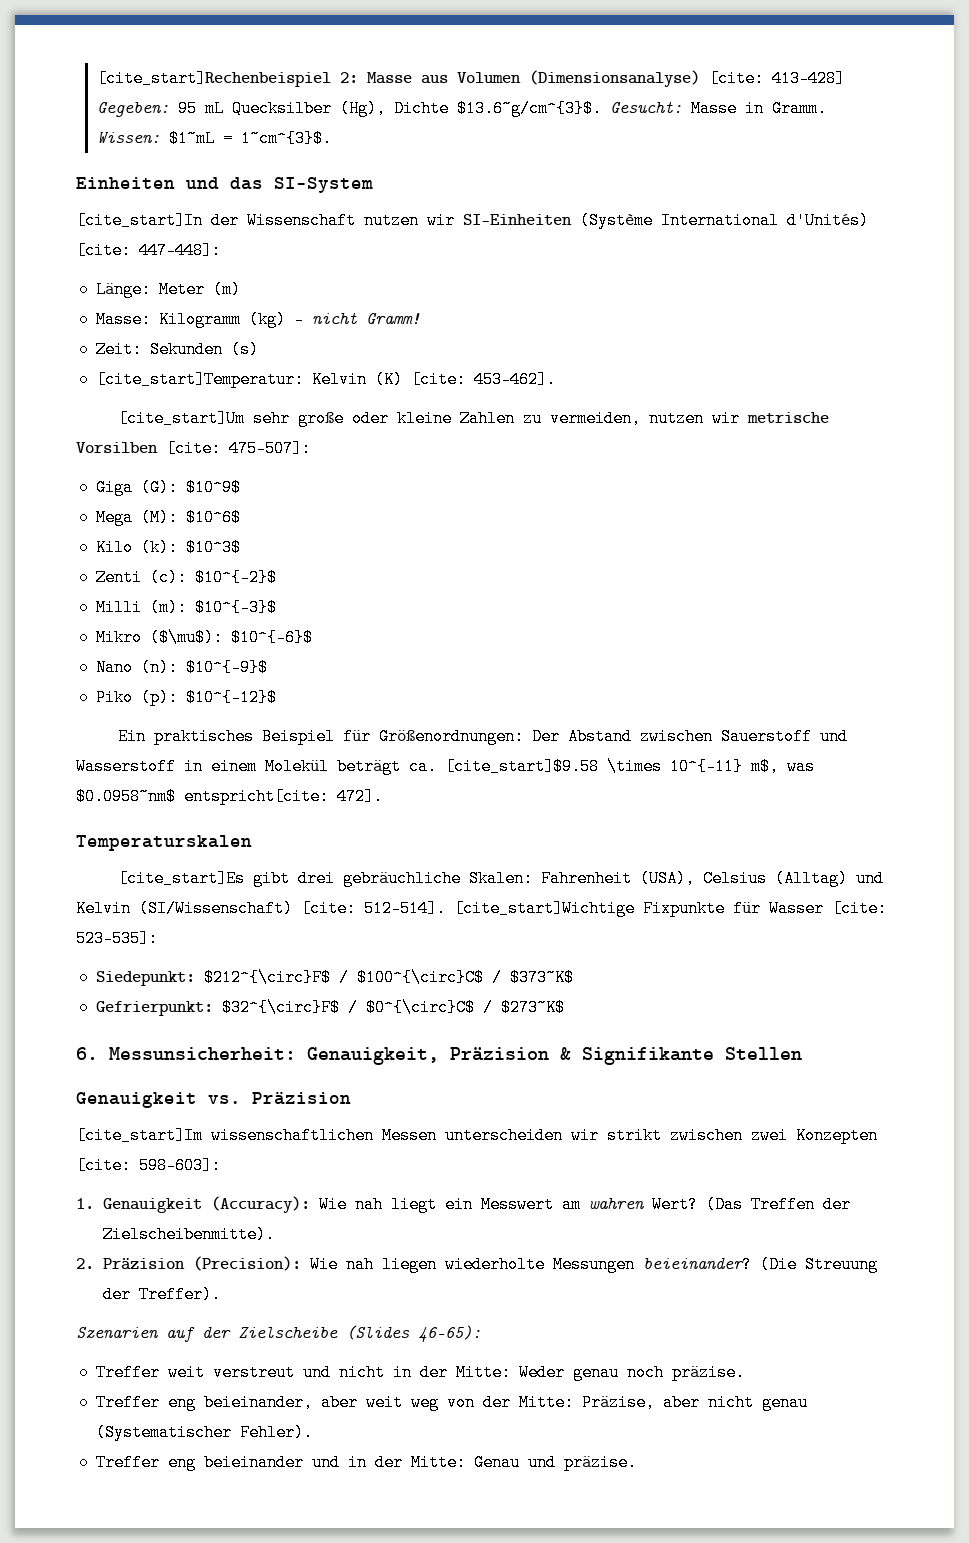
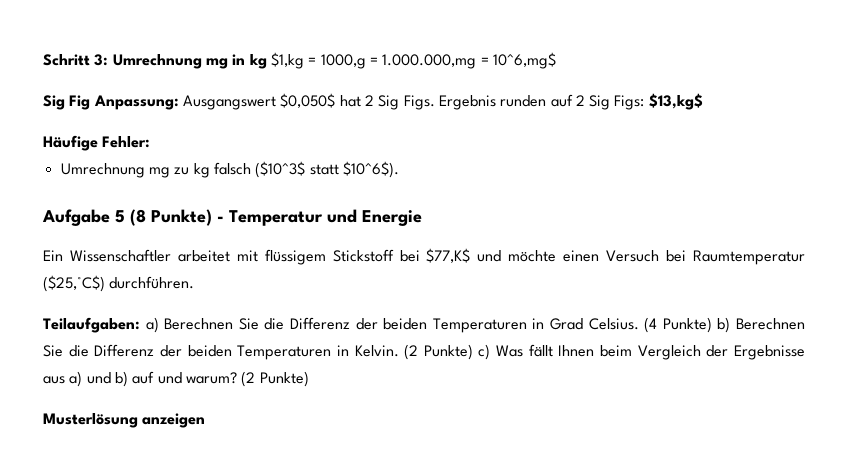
- [cite_start]Rechenbeispiel 2: Masse aus Volumen (Dimensionsanalyse) [cite: 413-428] Gegeben: 95 mL Quecksilber (Hg), Dichte $13.6~g/cm^{3}$. Gesucht: Masse in Gramm. Wissen: $1~mL = 1~cm^{3}$.
- Einheiten und das SI-System
- [cite_start]In der Wissenschaft nutzen wir SI-Einheiten (Système International d'Unités) [cite: 447-448]:
- Länge: Meter (m)
- Masse: Kilogramm (kg) – nicht Gramm!
- Zeit: Sekunden (s)
- [cite_start]Temperatur: Kelvin (K) [cite: 453-462].
- [cite_start]Um sehr große oder kleine Zahlen zu vermeiden, nutzen wir metrische Vorsilben [cite: 475-507]:
- Giga (G): $10^9$
- Mega (M): $10^6$
- Kilo (k): $10^3$
- Zenti (c): $10^{-2}$
- Milli (m): $10^{-3}$
- Mikro ($\mu$): $10^{-6}$
- Nano (n): $10^{-9}$
- Piko (p): $10^{-12}$
- Ein praktisches Beispiel für Größenordnungen: Der Abstand zwischen Sauerstoff und Wasserstoff in einem Molekül beträgt ca. [cite_start]$9.58 \times 10^{-11} m$, was $0.0958~nm$ entspricht[cite: 472].
- Temperaturskalen
- [cite_start]Es gibt drei gebräuchliche Skalen: Fahrenheit (USA), Celsius (Alltag) und Kelvin (SI/Wissenschaft) [cite: 512-514]. [cite_start]Wichtige Fixpunkte für Wasser [cite: 523-535]:
- Siedepunkt: $212^{\circ}F$ / $100^{\circ}C$ / $373~K$
- Gefrierpunkt: $32^{\circ}F$ / $0^{\circ}C$ / $273~K$
- 6. Messunsicherheit: Genauigkeit, Präzision & Signifikante Stellen
- Genauigkeit vs. Präzision
- [cite_start]Im wissenschaftlichen Messen unterscheiden wir strikt zwischen zwei Konzepten [cite: 598-603]:
- 1. Genauigkeit (Accuracy): Wie nah liegt ein Messwert am wahren Wert? (Das Treffen der Zielscheibenmitte).
- 2. Präzision (Precision): Wie nah liegen wiederholte Messungen beieinander? (Die Streuung der Treffer).
- Szenarien auf der Zielscheibe (Slides 46-65):
- Treffer weit verstreut und nicht in der Mitte: Weder genau noch präzise.
- Treffer eng beieinander, aber weit weg von der Mitte: Präzise, aber nicht genau (Systematischer Fehler).
- Treffer eng beieinander und in der Mitte: Genau und präzise.
+ Schritt 3: Umrechnung mg in kg $1,kg = 1000,g = 1.000.000,mg = 10^6,mg$
+ Sig Fig Anpassung: Ausgangswert $0,050$ hat 2 Sig Figs. Ergebnis runden auf 2 Sig Figs: $13,kg$
+ Häufige Fehler:
+ Umrechnung mg zu kg falsch ($10^3$ statt $10^6$).
+ Aufgabe 5 (8 Punkte) - Temperatur und Energie
+ Ein Wissenschaftler arbeitet mit flüssigem Stickstoff bei $77,K$ und möchte einen Versuch bei Raumtemperatur ($25,°C$) durchführen.
+ Teilaufgaben: a) Berechnen Sie die Differenz der beiden Temperaturen in Grad Celsius. (4 Punkte) b) Berechnen Sie die Differenz der beiden Temperaturen in Kelvin. (2 Punkte) c) Was fällt Ihnen beim Vergleich der Ergebnisse aus a) und b) auf und warum? (2 Punkte)
+ Musterlösung anzeigen

